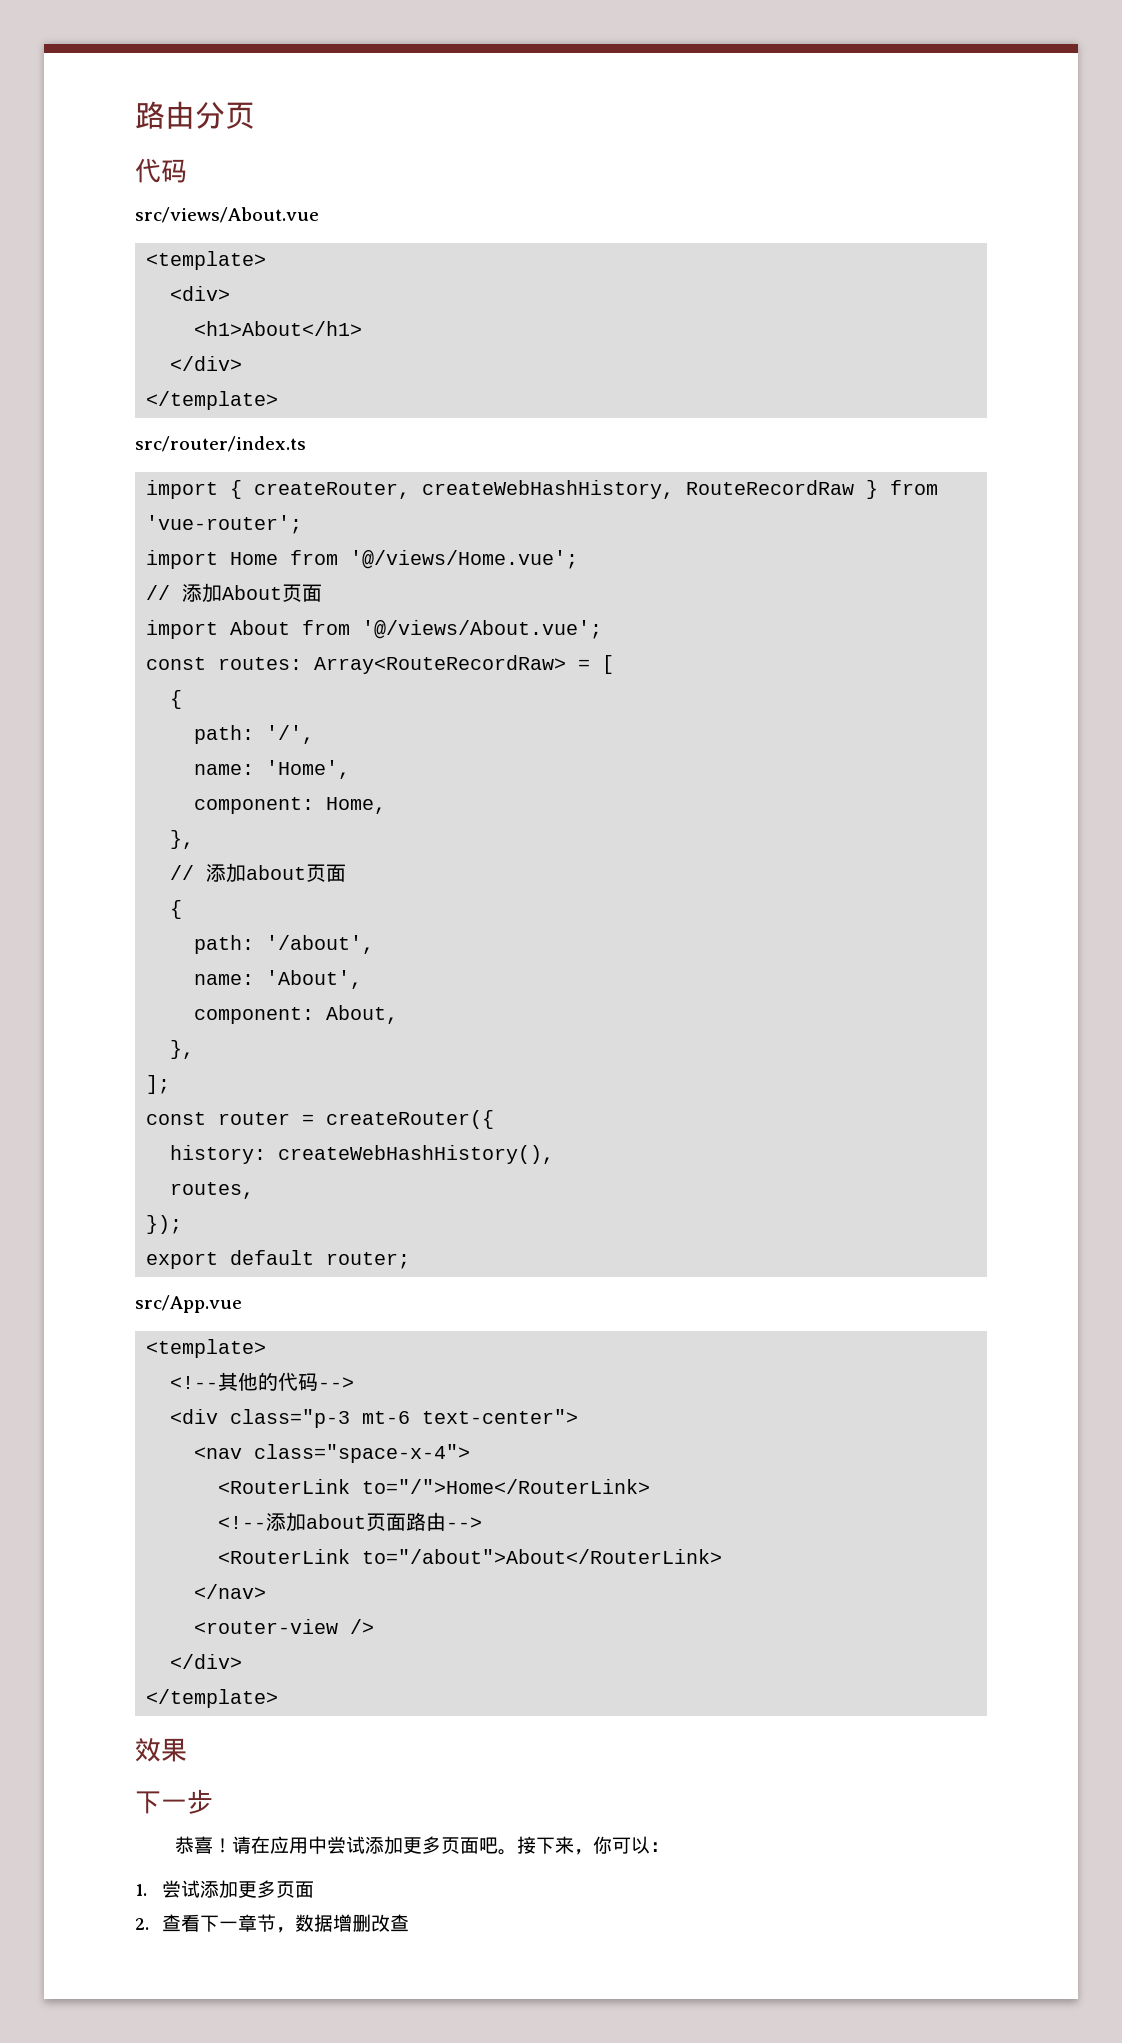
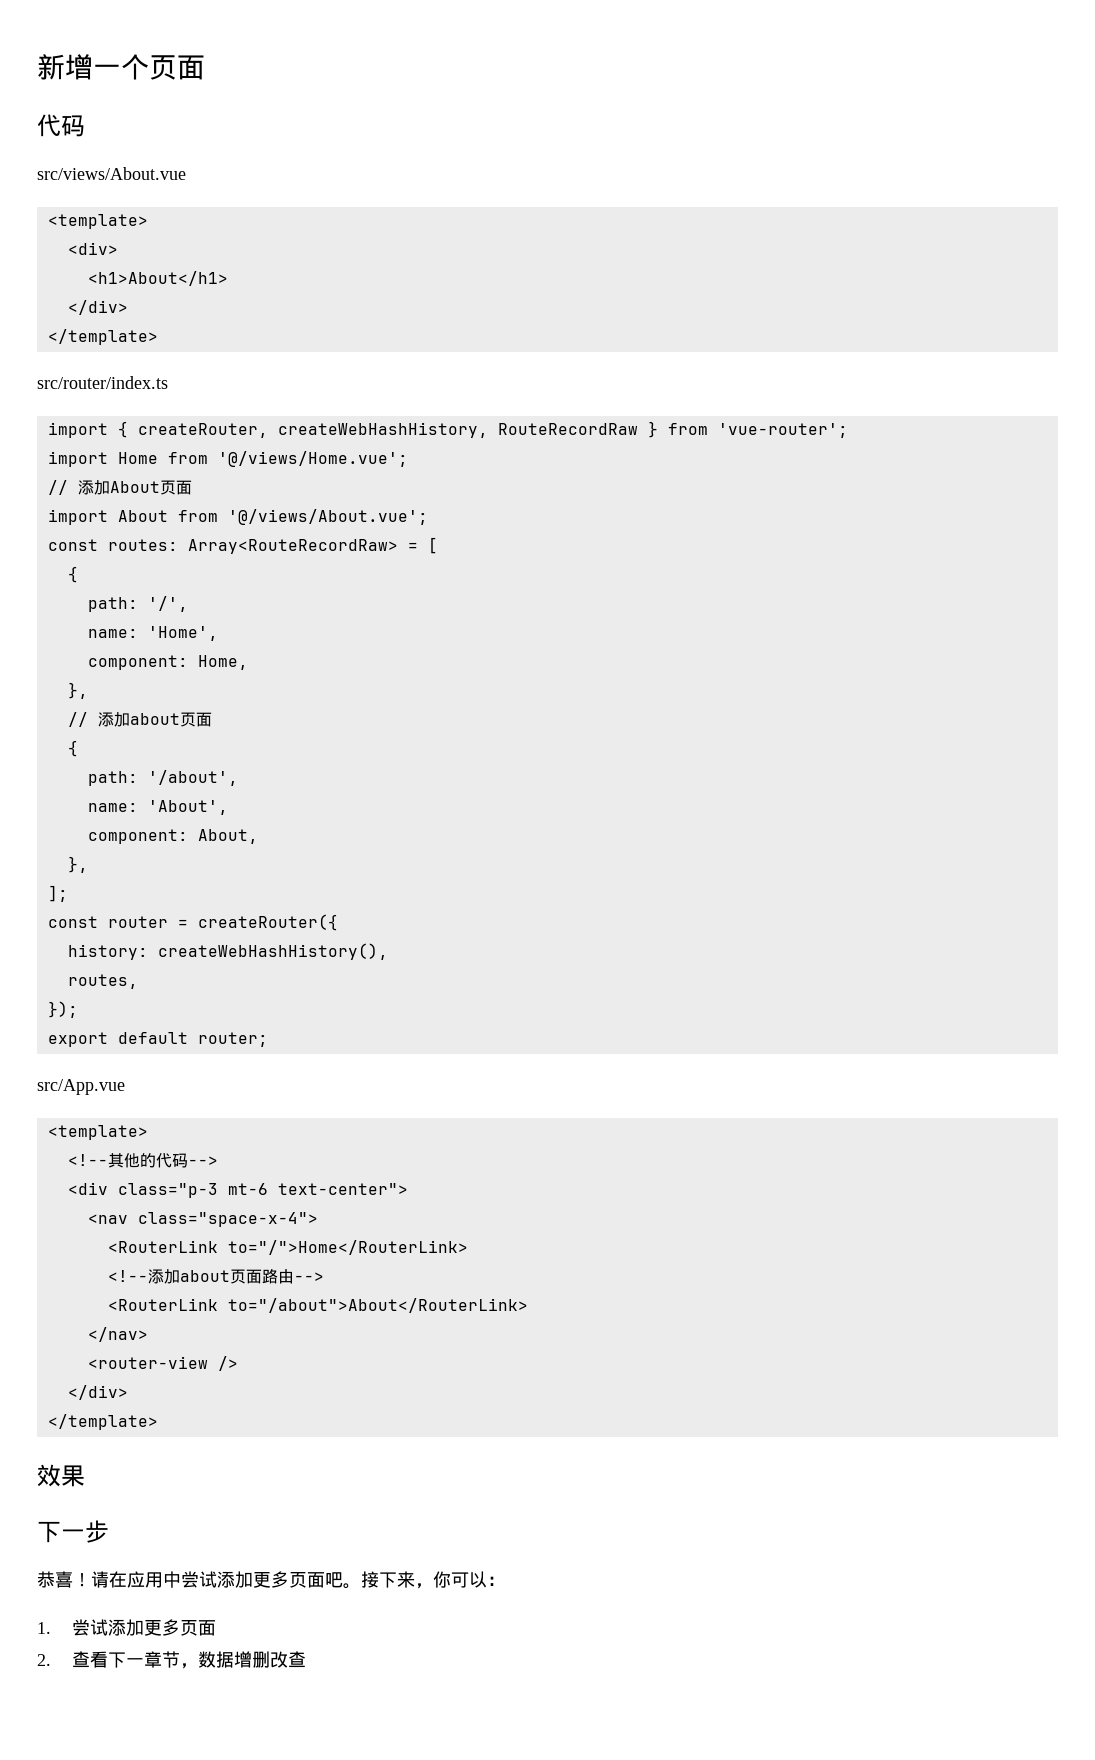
- 路由分页
+ 新增一个页面

